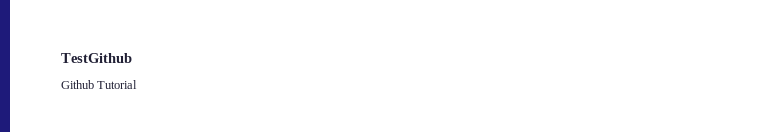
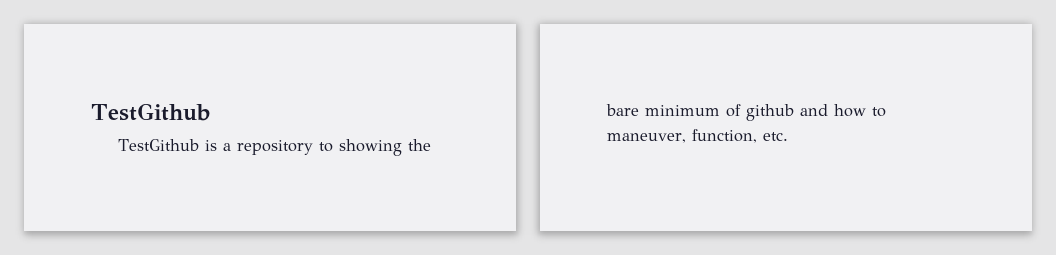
- Github Tutorial
+ TestGithub is a repository to showing the bare minimum of github and how to maneuver, function, etc.

